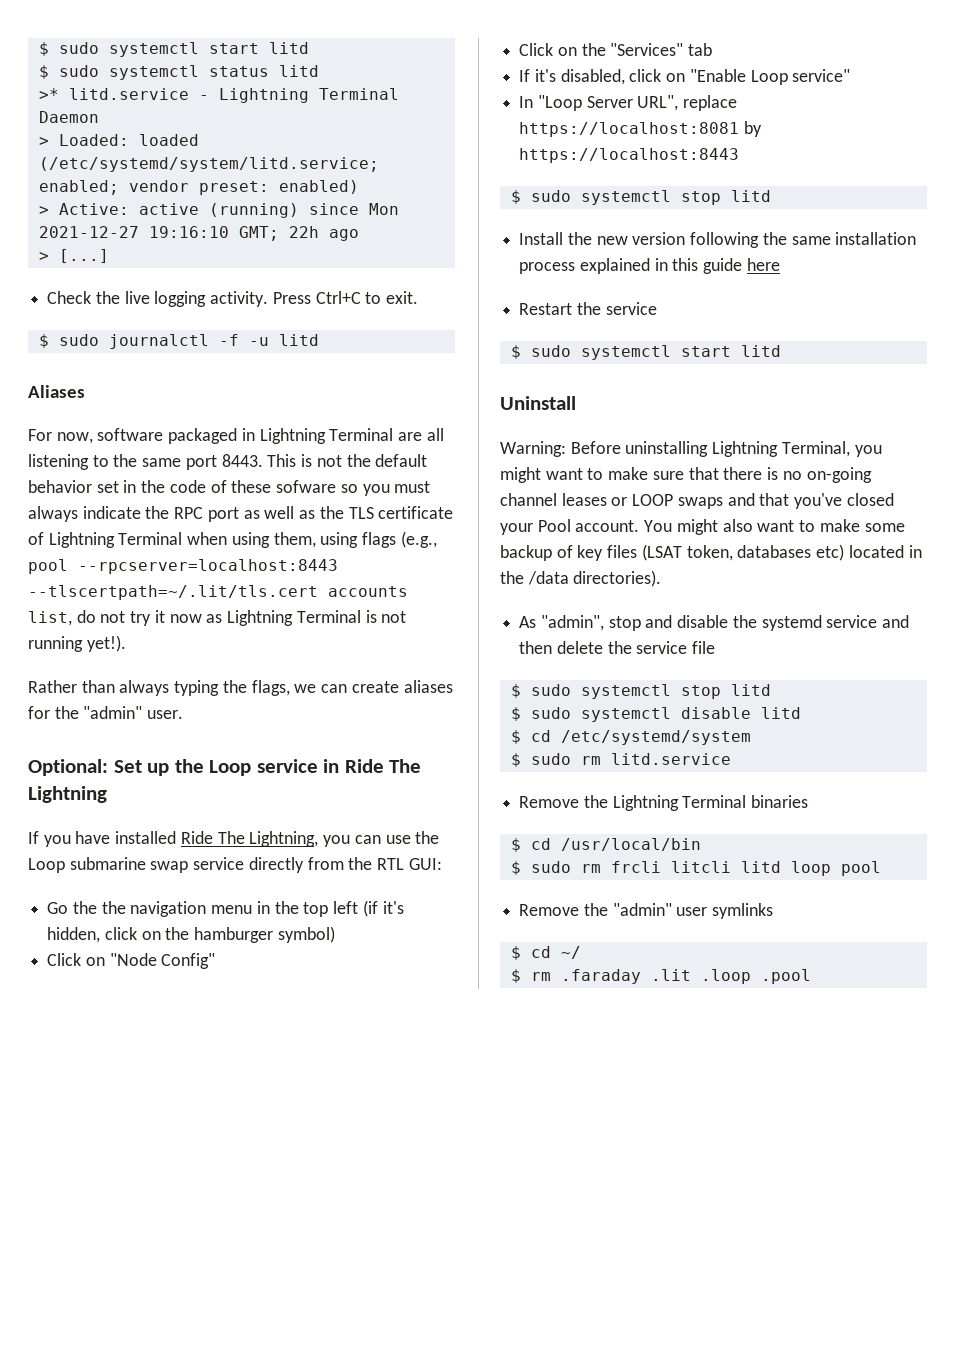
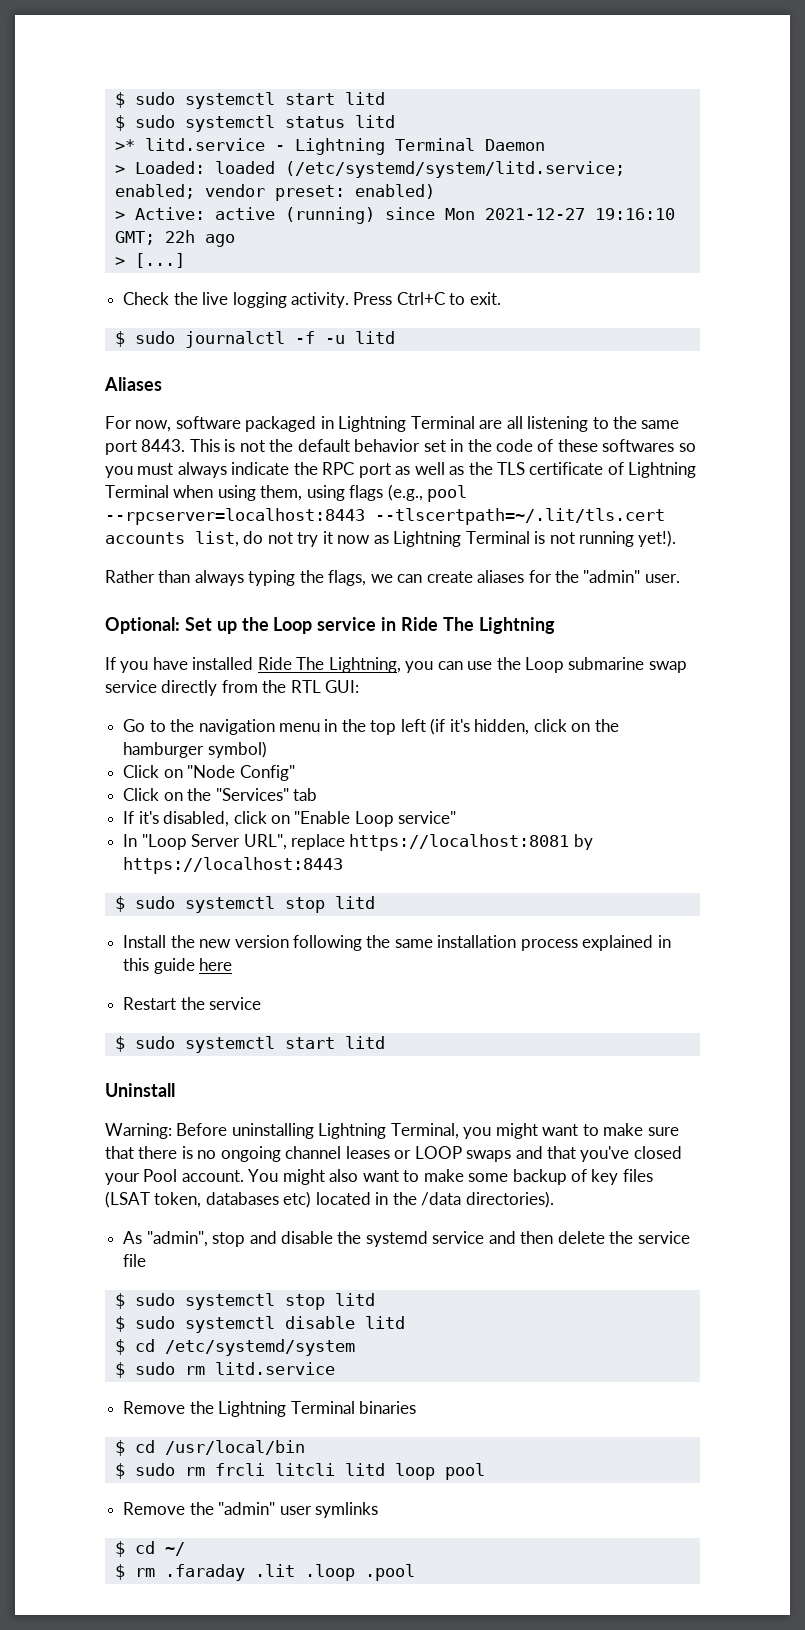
- This is not the default behavior set in the code of these sofware so you must always indicate the RPC port as well as the TLS certificate of Lightning Terminal when using them, using flags (e.g., pool --rpcserver=localhost:8443 --tlscertpath=~/.lit/tls.cert accounts list, do not try it now as Lightning Terminal is not running yet!).
+ This is not the default behavior set in the code of these softwares so you must always indicate the RPC port as well as the TLS certificate of Lightning Terminal when using them, using flags (e.g., pool --rpcserver=localhost:8443 --tlscertpath=~/.lit/tls.cert accounts list, do not try it now as Lightning Terminal is not running yet!).
- Go the the navigation menu in the top left (if it's hidden, click on the hamburger symbol)
+ Go to the navigation menu in the top left (if it's hidden, click on the hamburger symbol)
- Warning: Before uninstalling Lightning Terminal, you might want to make sure that there is no on-going channel leases or LOOP swaps and that you've closed your Pool account.
+ Warning: Before uninstalling Lightning Terminal, you might want to make sure that there is no ongoing channel leases or LOOP swaps and that you've closed your Pool account.

